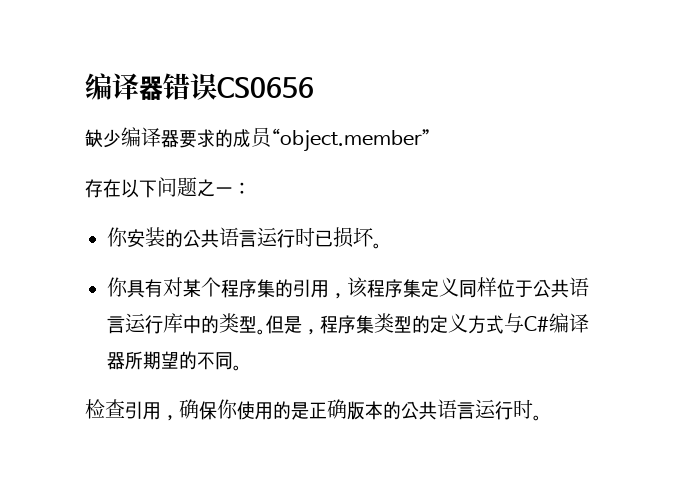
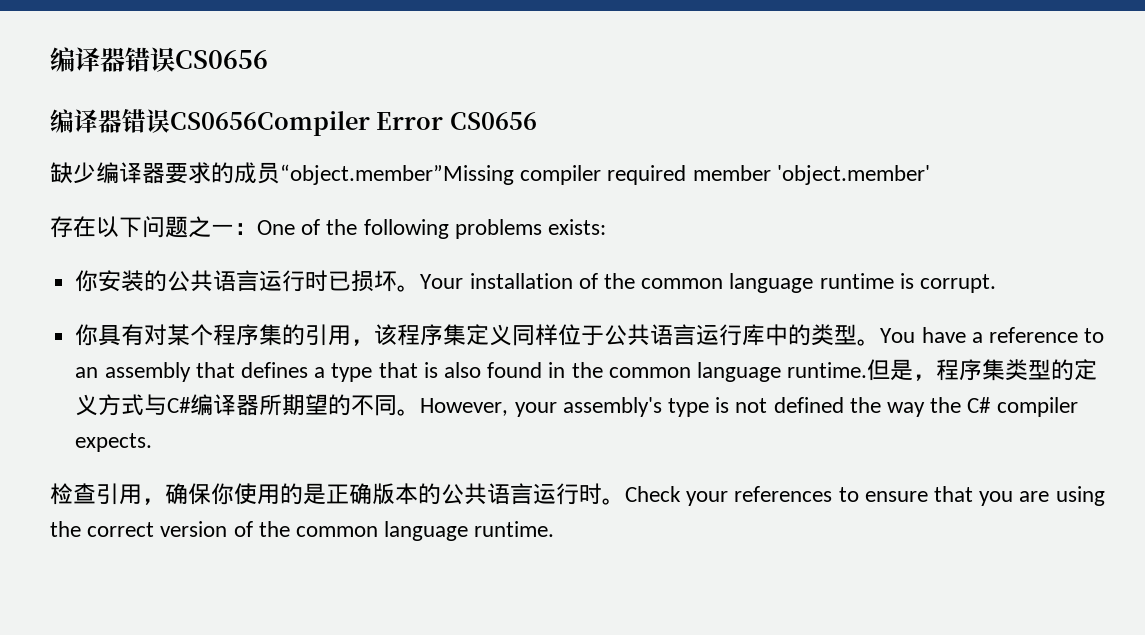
+ 编译器错误CS0656Compiler Error CS0656
- 缺少编译器要求的成员“object.member”
+ 缺少编译器要求的成员“object.member”Missing compiler required member 'object.member'
- 存在以下问题之一：
+ 存在以下问题之一：One of the following problems exists:
+ Your installation of the common language runtime is corrupt.
+ You have a reference to an assembly that defines a type that is also found in the common language runtime.
+ However, your assembly's type is not defined the way the C# compiler expects.
+ Check your references to ensure that you are using the correct version of the common language runtime.

